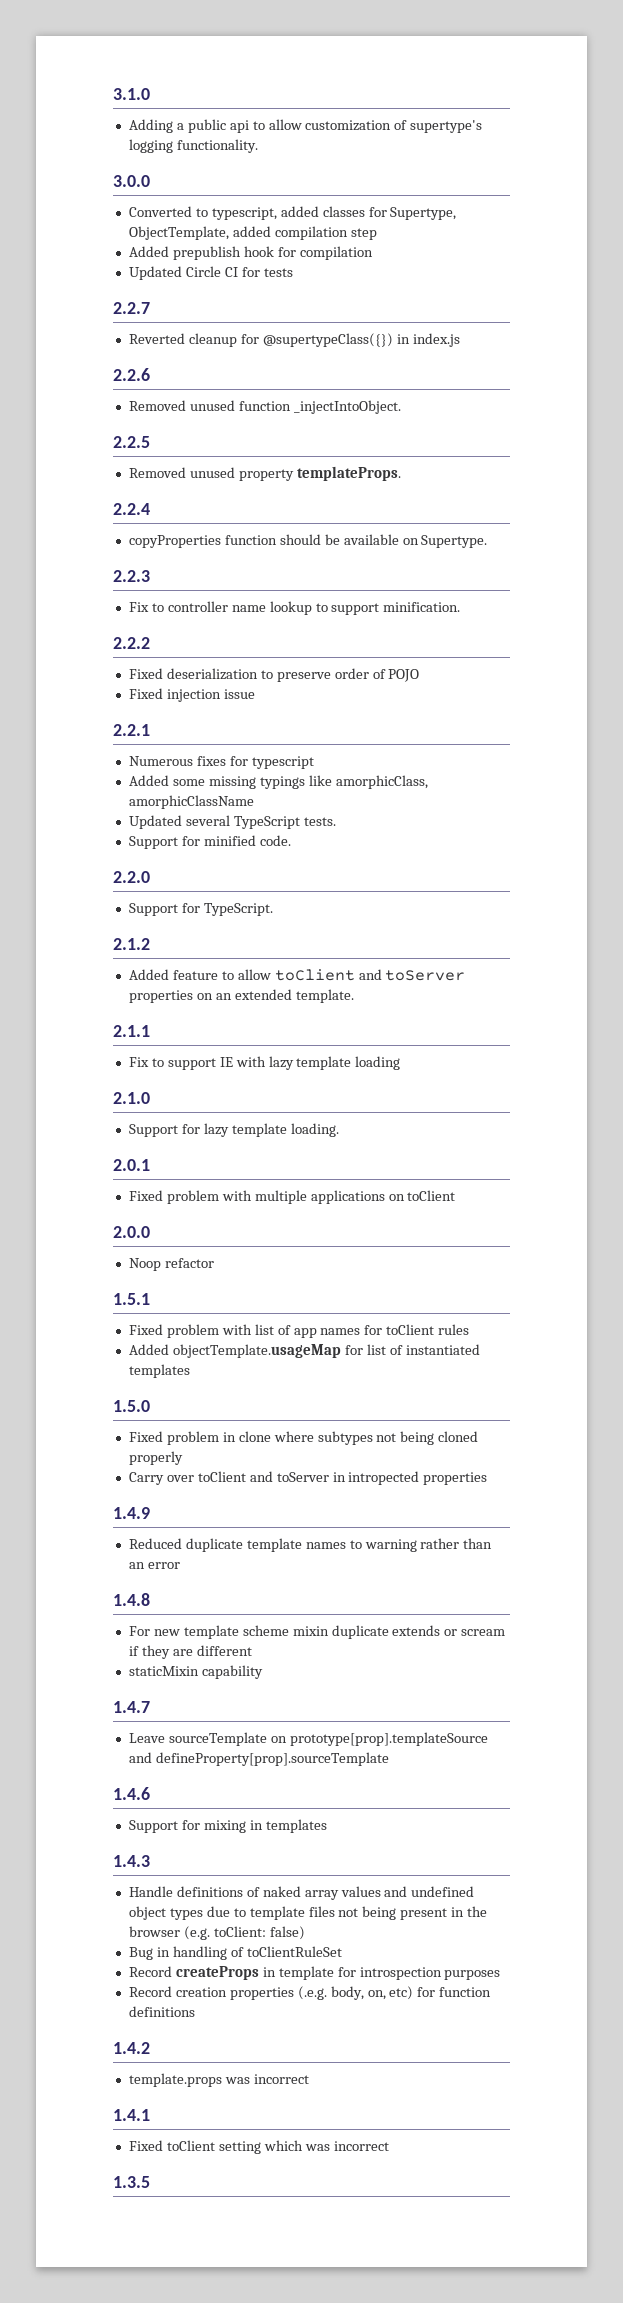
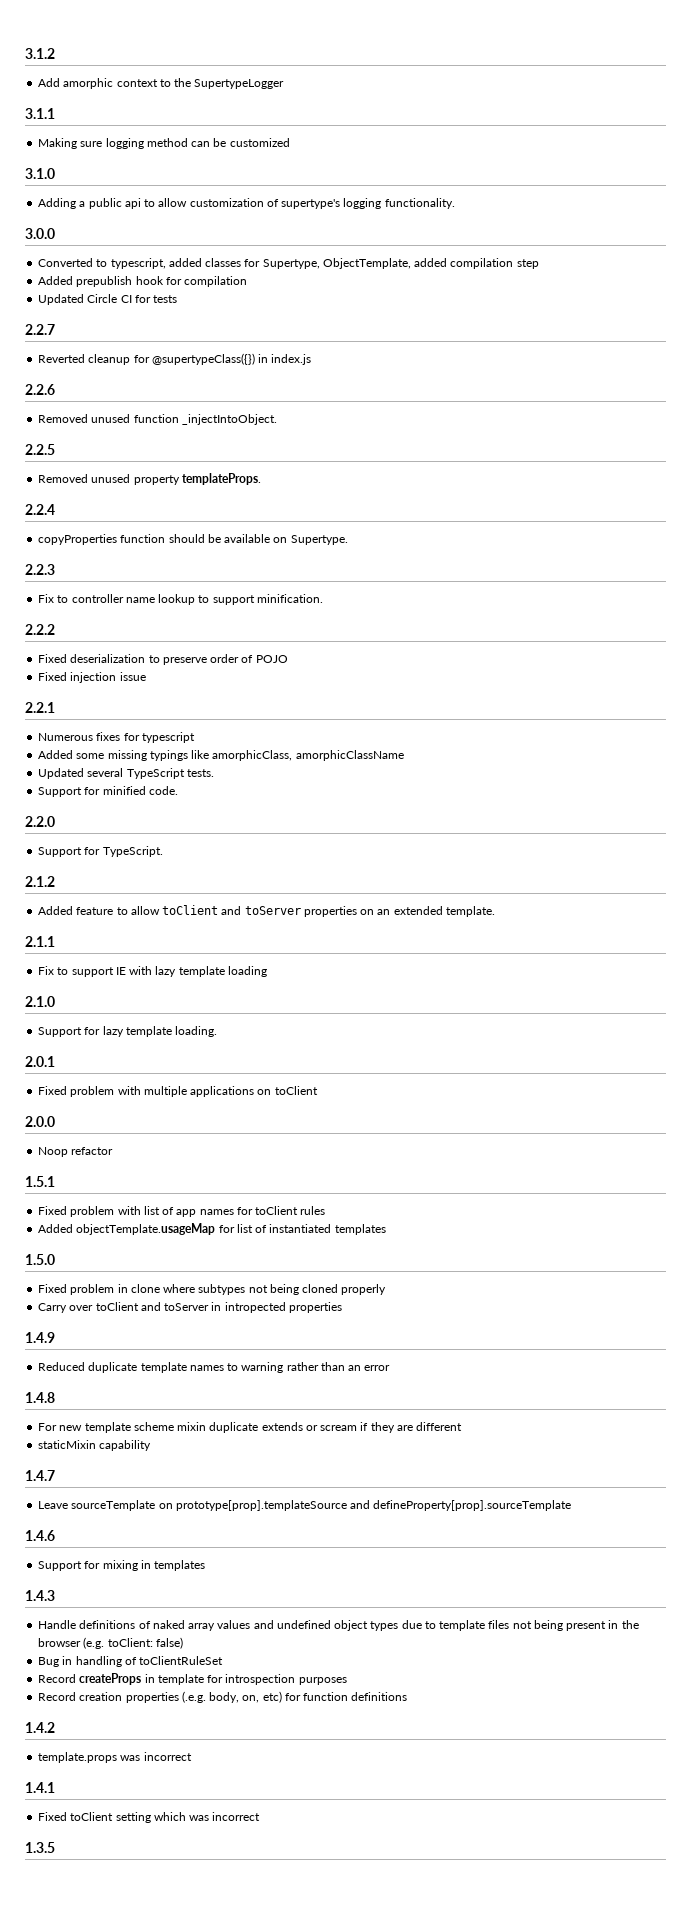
+ 3.1.2
+ Add amorphic context to the SupertypeLogger
+ 3.1.1
+ Making sure logging method can be customized

